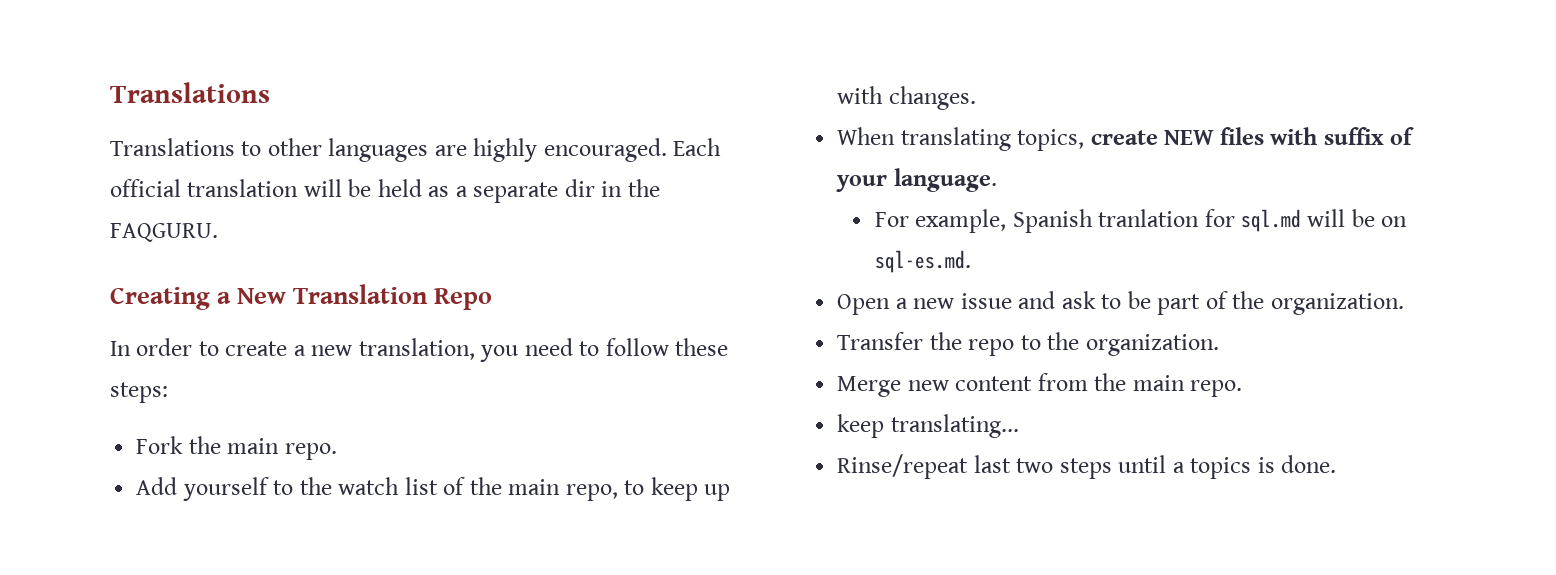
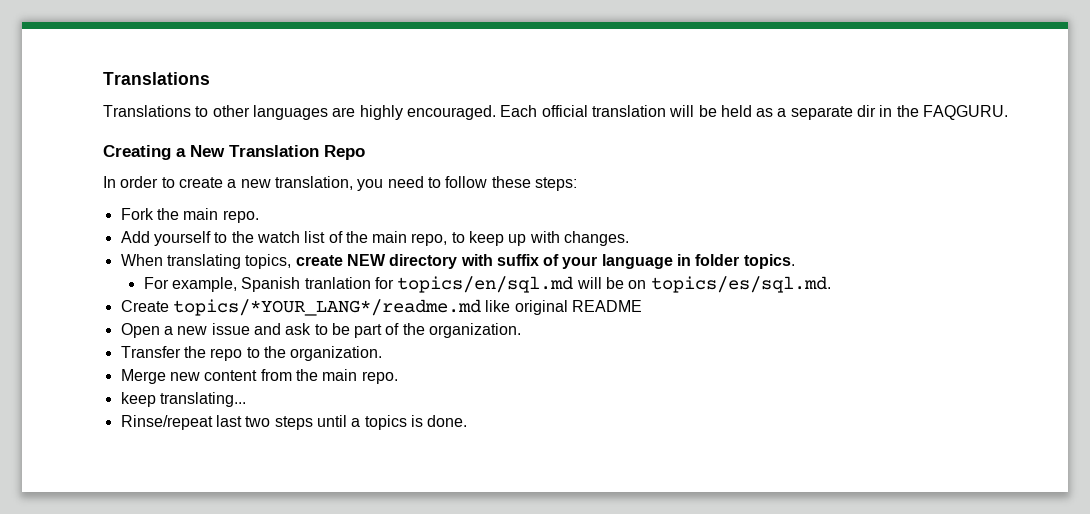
- When translating topics, create NEW files with suffix of your language.
+ When translating topics, create NEW directory with suffix of your language in folder topics.
- For example, Spanish tranlation for sql.md will be on sql-es.md.
+ For example, Spanish tranlation for topics/en/sql.md will be on topics/es/sql.md.
+ Create topics/*YOUR_LANG*/readme.md like original README

